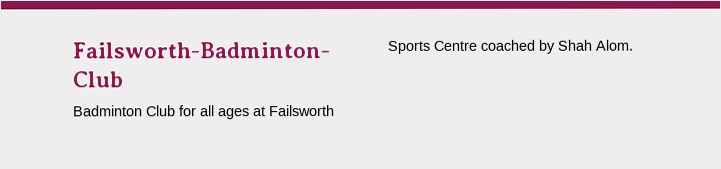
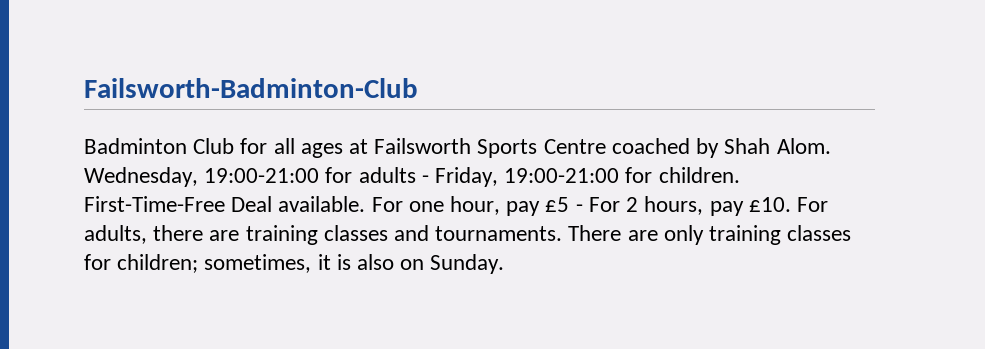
+ Wednesday, 19:00-21:00 for adults - Friday, 19:00-21:00 for children. First-Time-Free Deal available. For one hour, pay £5 - For 2 hours, pay £10. For adults, there are training classes and tournaments. There are only training classes for children; sometimes, it is also on Sunday.

